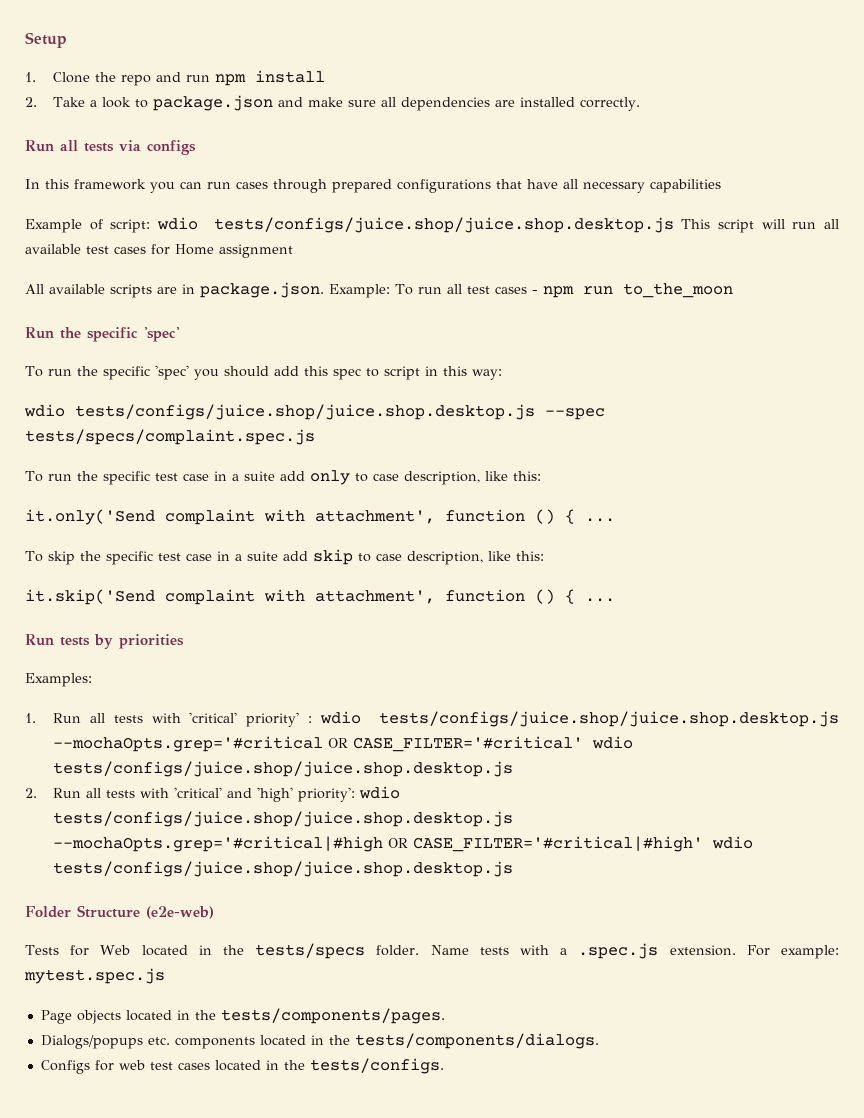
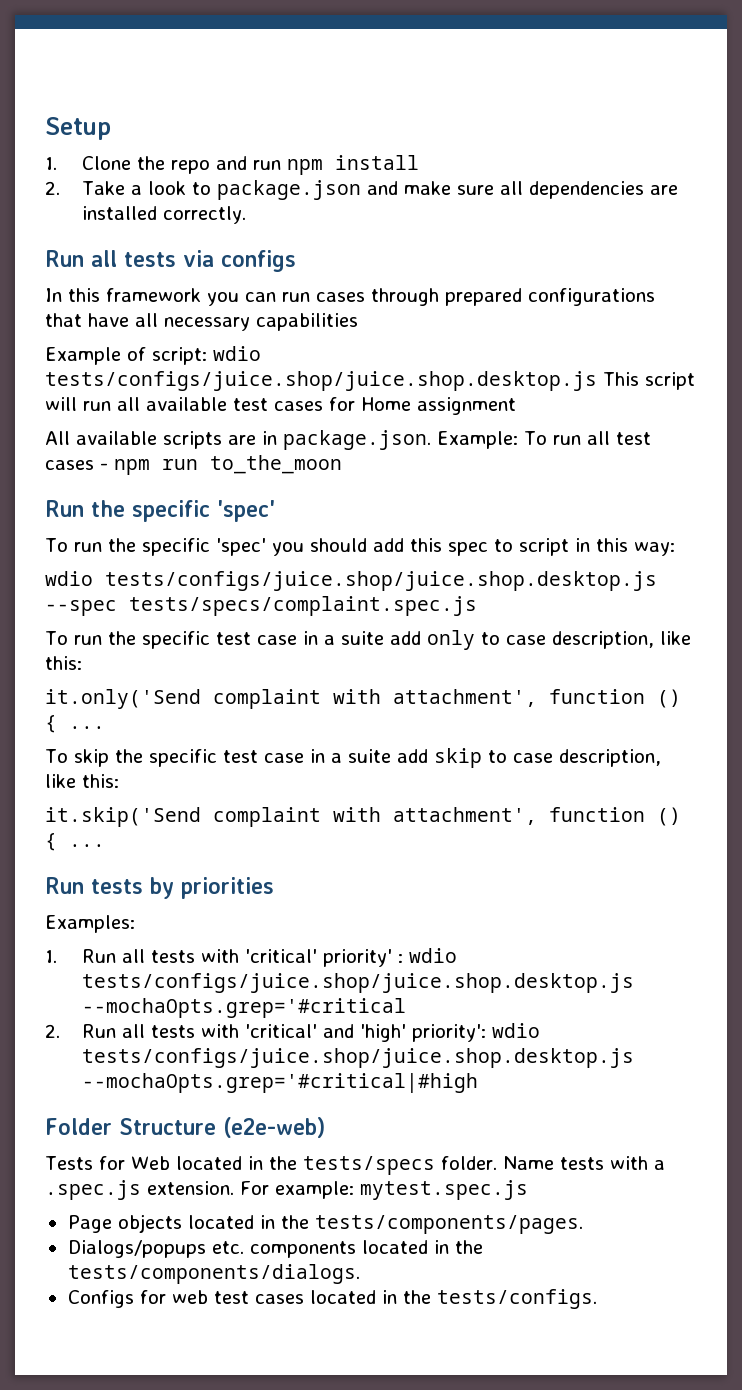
- 1. Run all tests with 'critical' priority' : wdio tests/configs/juice.shop/juice.shop.desktop.js --mochaOpts.grep='#critical OR CASE_FILTER='#critical' wdio tests/configs/juice.shop/juice.shop.desktop.js
+ 1. Run all tests with 'critical' priority' : wdio tests/configs/juice.shop/juice.shop.desktop.js --mochaOpts.grep='#critical
- 2. Run all tests with 'critical' and 'high' priority': wdio tests/configs/juice.shop/juice.shop.desktop.js --mochaOpts.grep='#critical|#high OR CASE_FILTER='#critical|#high' wdio tests/configs/juice.shop/juice.shop.desktop.js
+ 2. Run all tests with 'critical' and 'high' priority': wdio tests/configs/juice.shop/juice.shop.desktop.js --mochaOpts.grep='#critical|#high

